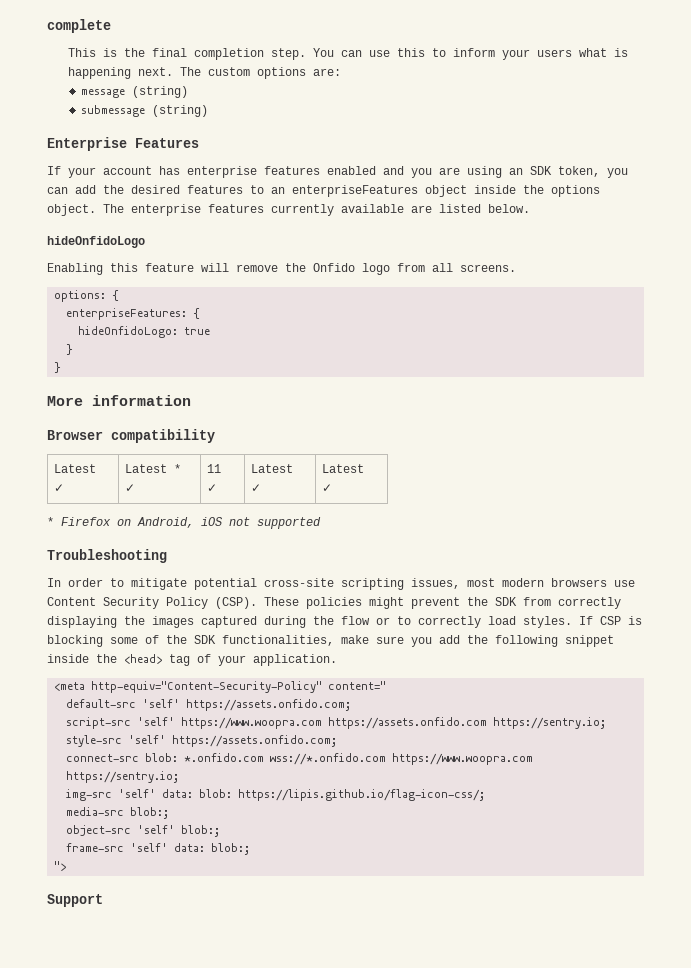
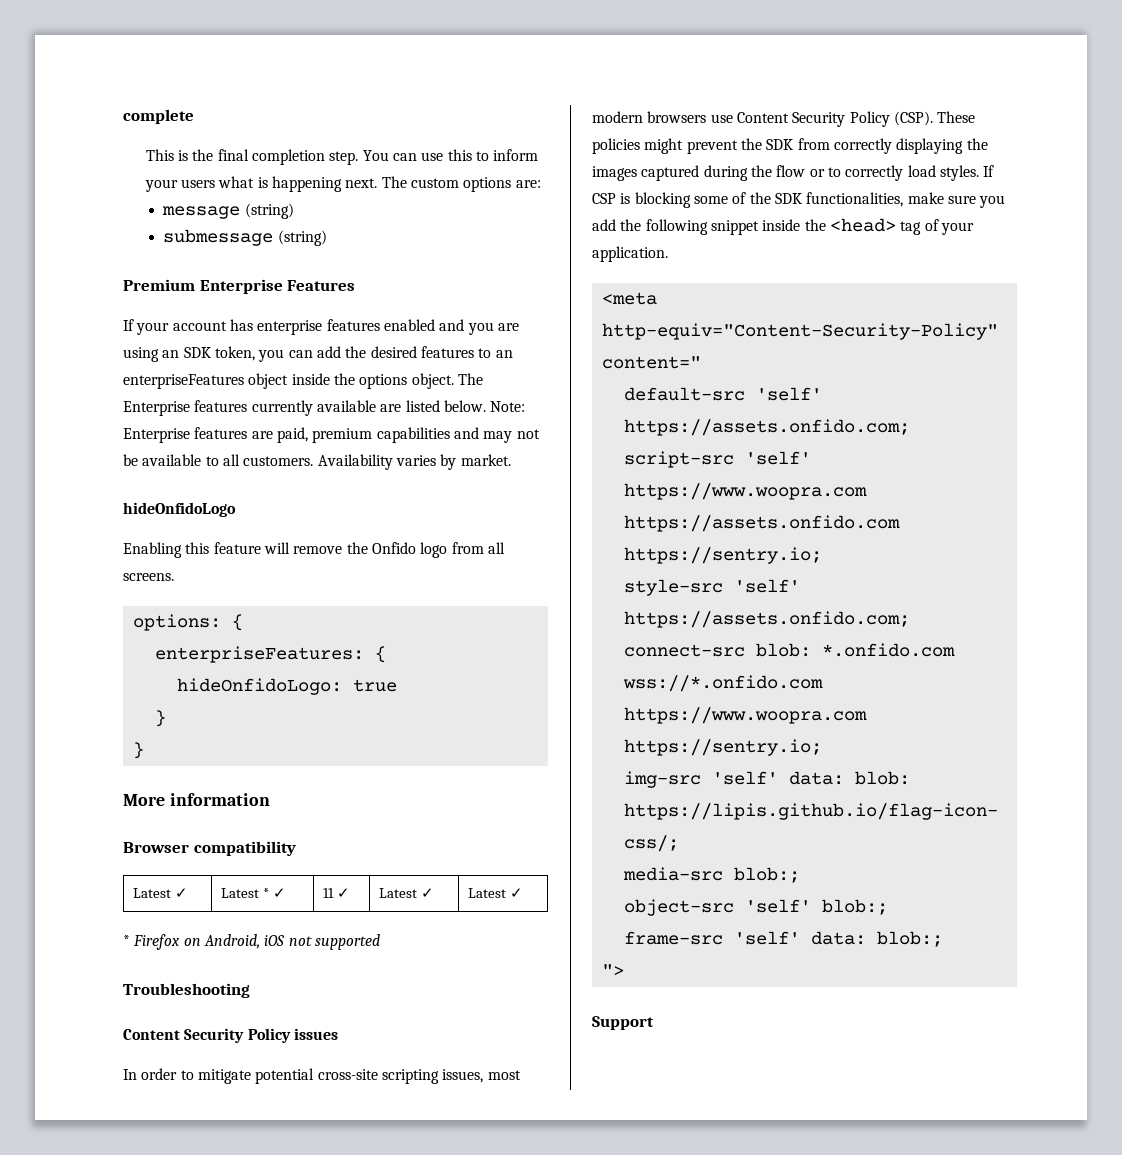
- Enterprise Features
+ Premium Enterprise Features
- The enterprise features currently available are listed below.
+ The Enterprise features currently available are listed below. Note: Enterprise features are paid, premium capabilities and may not be available to all customers. Availability varies by market.
+ Content Security Policy issues

